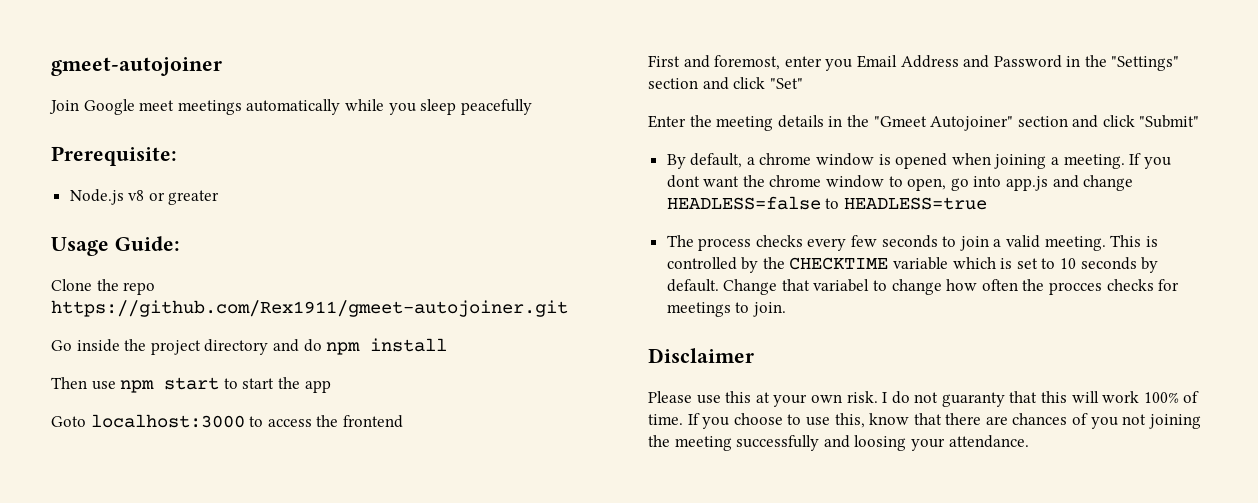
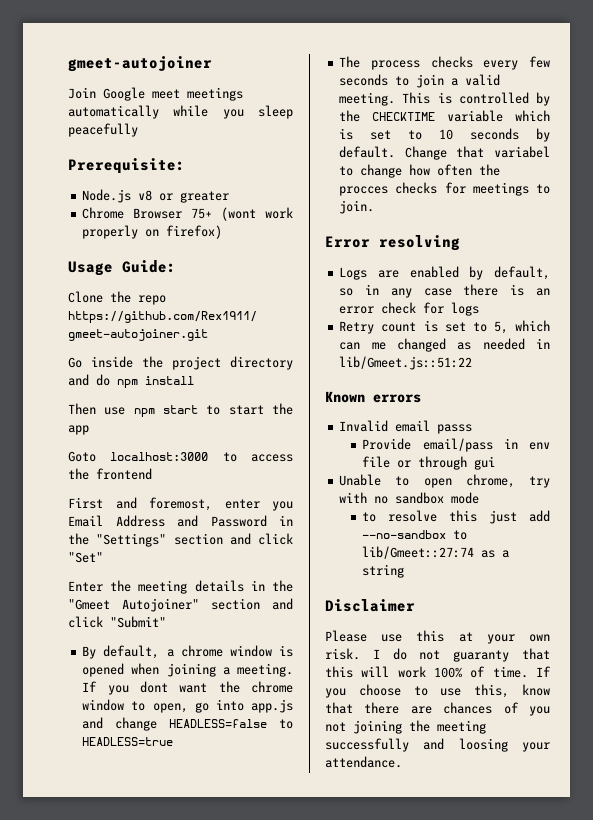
+ Chrome Browser 75+ (wont work properly on firefox)
+ Error resolving
+ Logs are enabled by default, so in any case there is an error check for logs
+ Retry count is set to 5, which can me changed as needed in lib/Gmeet.js::51:22
+ Known errors
+ Invalid email passs
+ Provide email/pass in env file or through gui
+ Unable to open chrome, try with no sandbox mode
+ to resolve this just add --no-sandbox to lib/Gmeet::27:74 as a string

